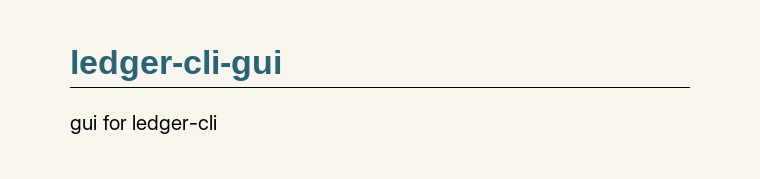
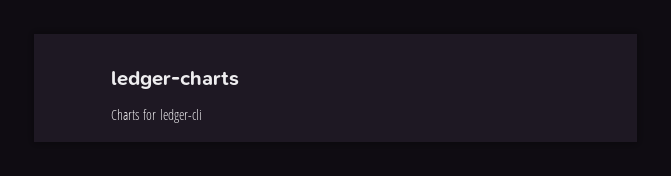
- ledger-cli-gui
- gui for ledger-cli
+ ledger-charts
+ Charts for ledger-cli

